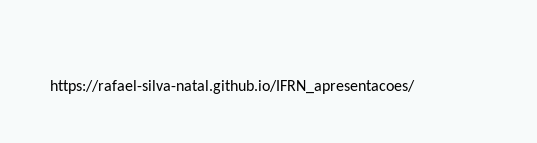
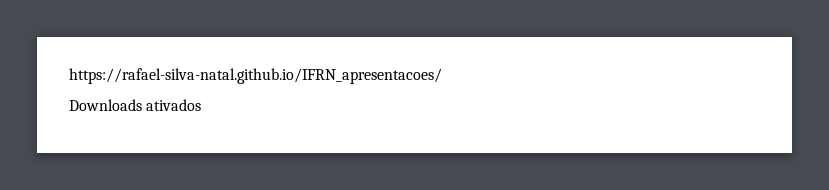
+ Downloads ativados

